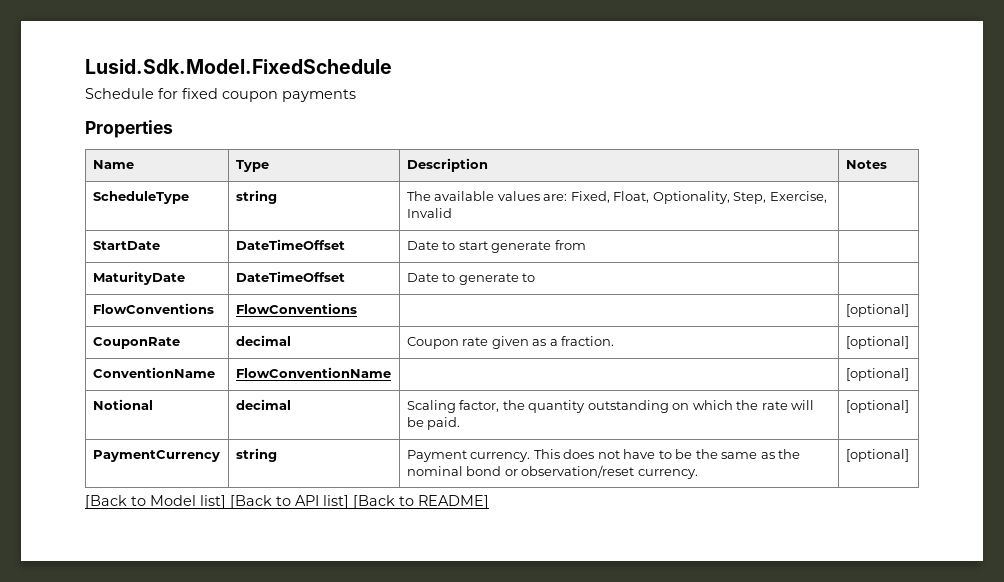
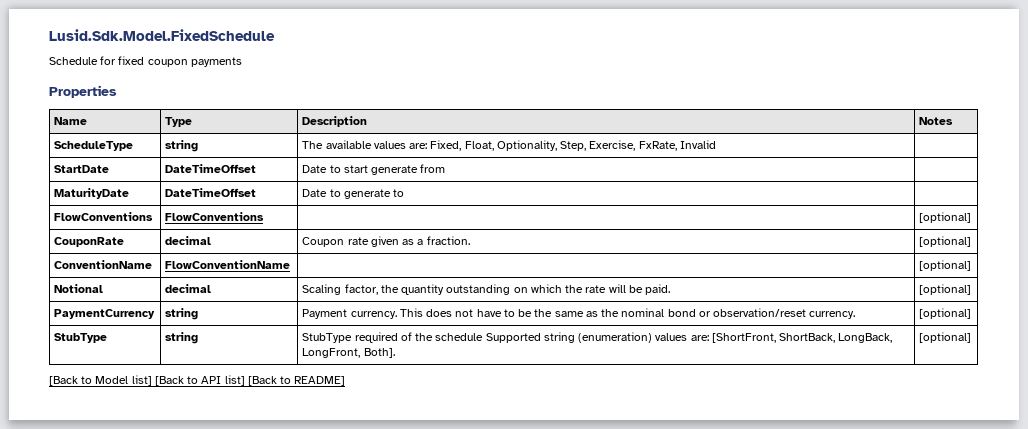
- ScheduleType | string | The available values are: Fixed, Float, Optionality, Step, Exercise, Invalid |
+ ScheduleType | string | The available values are: Fixed, Float, Optionality, Step, Exercise, FxRate, Invalid |
+ StubType | string | StubType required of the schedule Supported string (enumeration) values are: [ShortFront, ShortBack, LongBack, LongFront, Both]. | [optional]

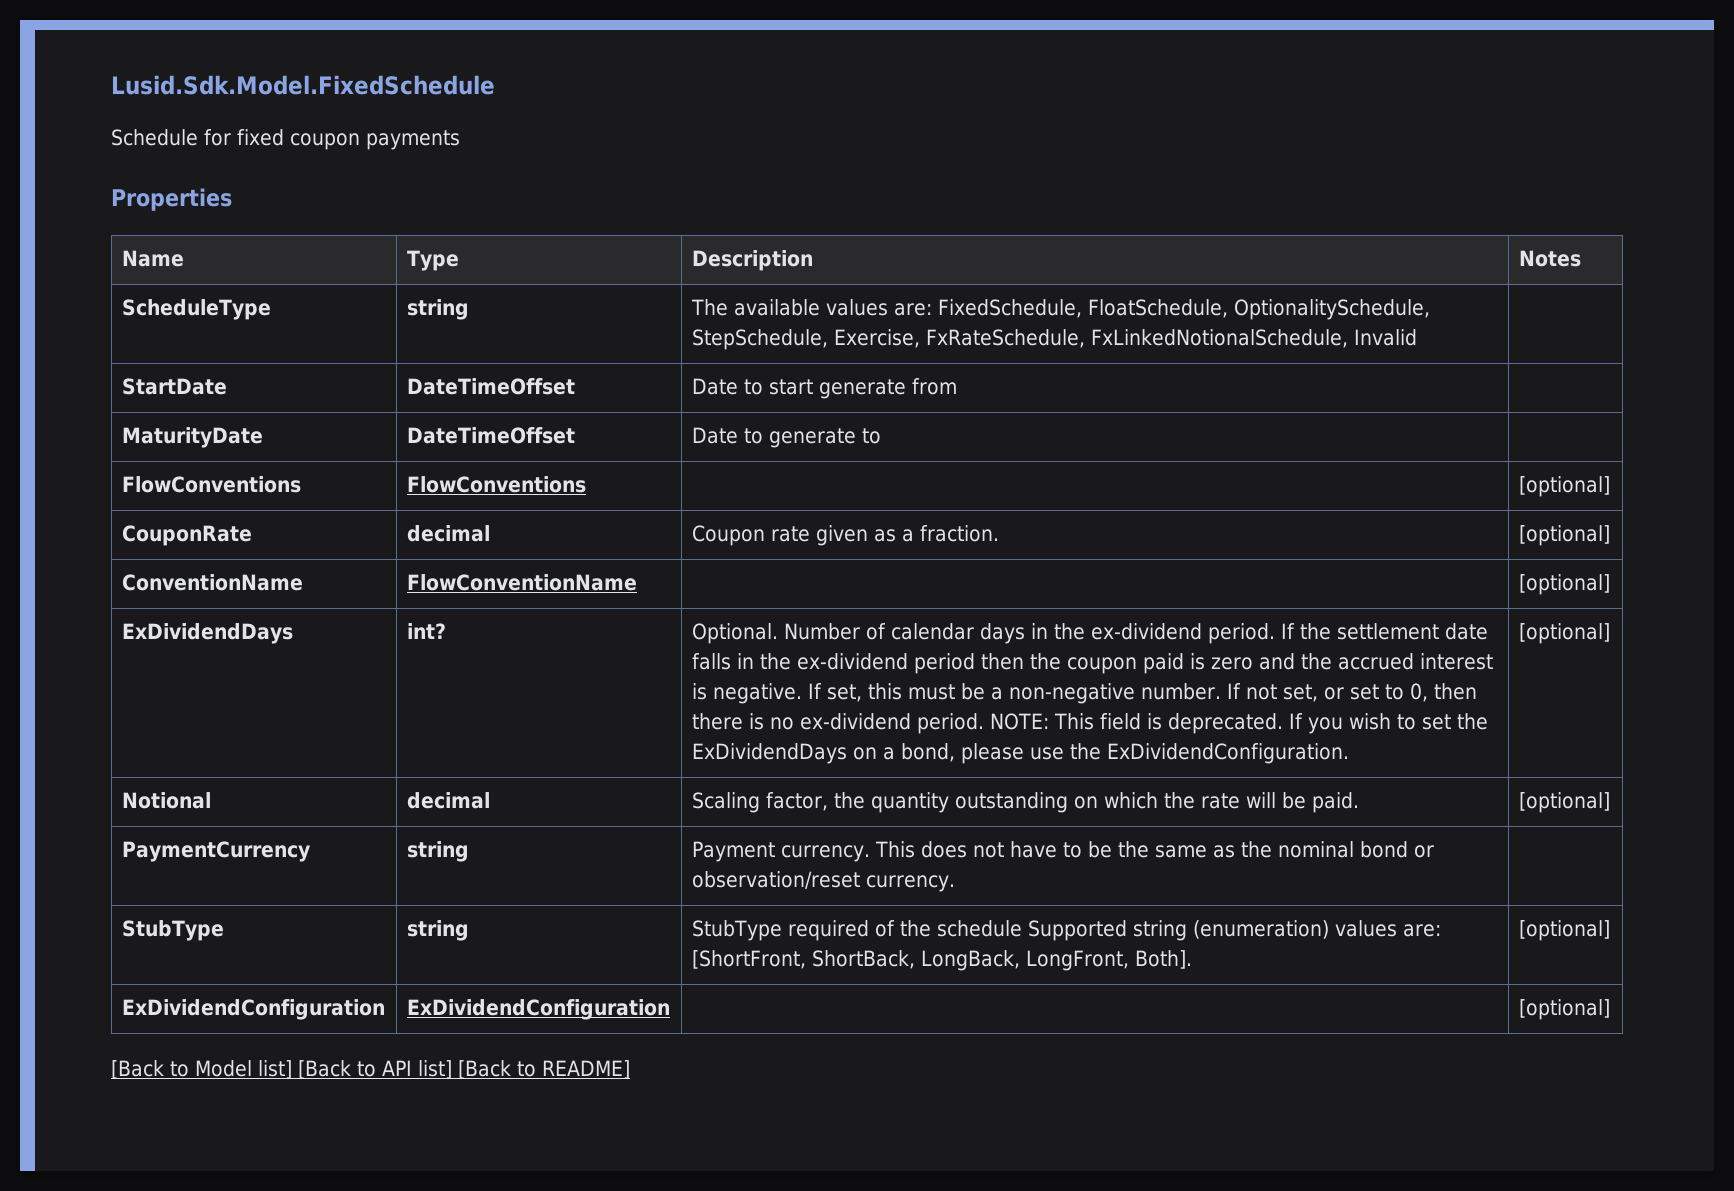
- ScheduleType | string | The available values are: Fixed, Float, Optionality, Step, Exercise, FxRate, Invalid |
+ ScheduleType | string | The available values are: FixedSchedule, FloatSchedule, OptionalitySchedule, StepSchedule, Exercise, FxRateSchedule, FxLinkedNotionalSchedule, Invalid |
+ ExDividendDays | int? | Optional. Number of calendar days in the ex-dividend period. If the settlement date falls in the ex-dividend period then the coupon paid is zero and the accrued interest is negative. If set, this must be a non-negative number. If not set, or set to 0, then there is no ex-dividend period. NOTE: This field is deprecated. If you wish to set the ExDividendDays on a bond, please use the ExDividendConfiguration. | [optional]
- PaymentCurrency | string | Payment currency. This does not have to be the same as the nominal bond or observation/reset currency. | [optional]
+ PaymentCurrency | string | Payment currency. This does not have to be the same as the nominal bond or observation/reset currency. |
+ ExDividendConfiguration | ExDividendConfiguration | | [optional]

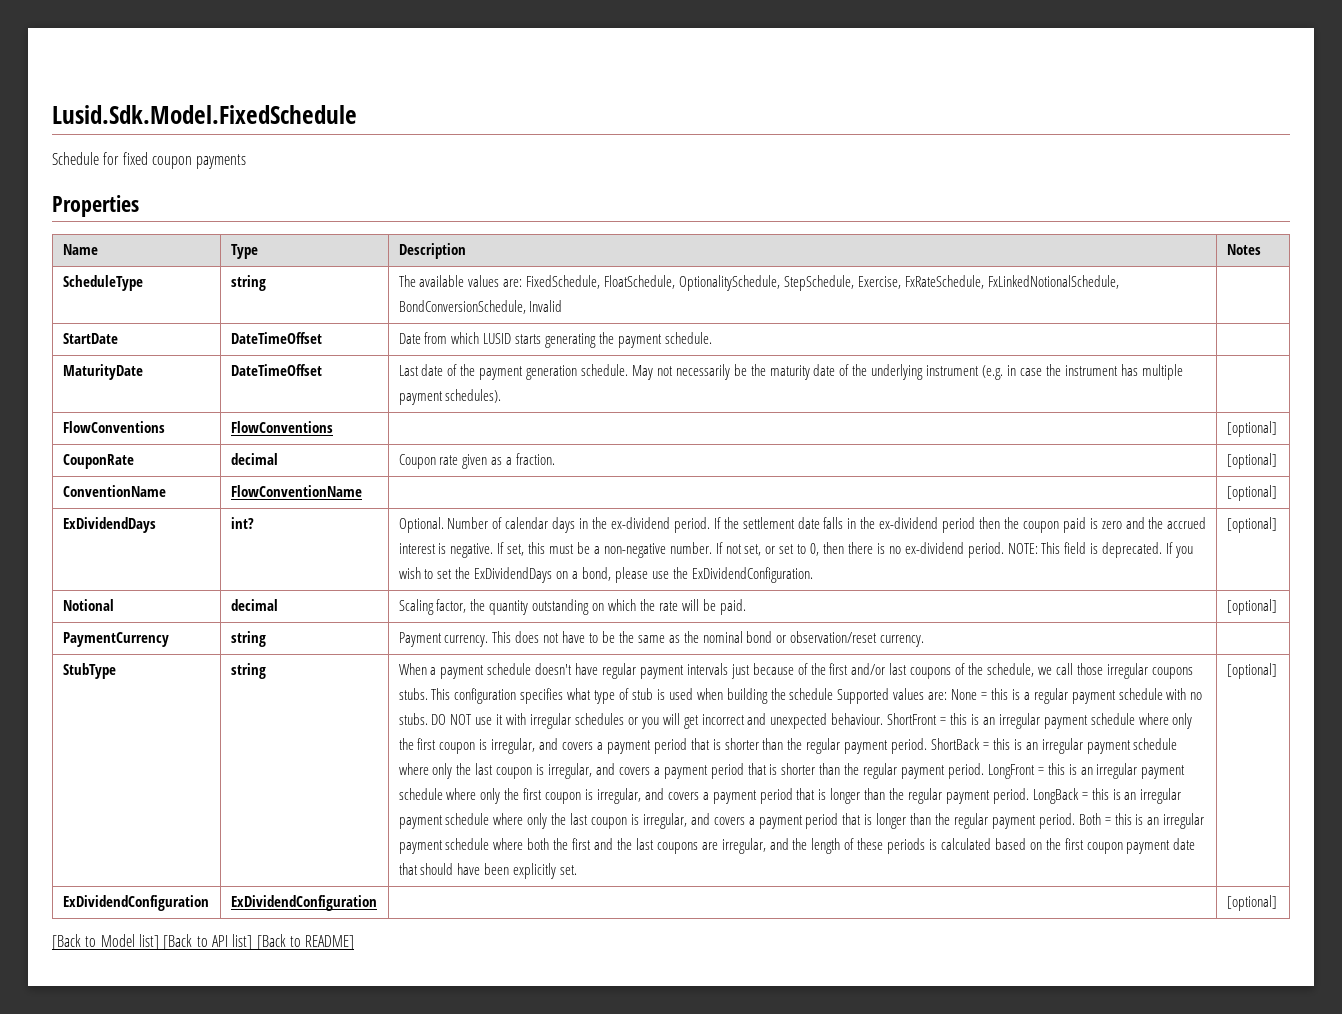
- ScheduleType | string | The available values are: FixedSchedule, FloatSchedule, OptionalitySchedule, StepSchedule, Exercise, FxRateSchedule, FxLinkedNotionalSchedule, Invalid |
+ ScheduleType | string | The available values are: FixedSchedule, FloatSchedule, OptionalitySchedule, StepSchedule, Exercise, FxRateSchedule, FxLinkedNotionalSchedule, BondConversionSchedule, Invalid |
- StartDate | DateTimeOffset | Date to start generate from |
- MaturityDate | DateTimeOffset | Date to generate to |
+ StartDate | DateTimeOffset | Date from which LUSID starts generating the payment schedule. |
+ MaturityDate | DateTimeOffset | Last date of the payment generation schedule. May not necessarily be the maturity date of the underlying instrument (e.g. in case the instrument has multiple payment schedules). |
- StubType required of the schedule Supported string (enumeration) values are: [ShortFront, ShortBack, LongBack, LongFront, Both].
+ When a payment schedule doesn't have regular payment intervals just because of the first and/or last coupons of the schedule, we call those irregular coupons stubs. This configuration specifies what type of stub is used when building the schedule Supported values are: None = this is a regular payment schedule with no stubs. DO NOT use it with irregular schedules or you will get incorrect and unexpected behaviour. ShortFront = this is an irregular payment schedule where only the first coupon is irregular, and covers a payment period that is shorter than the regular payment period. ShortBack = this is an irregular payment schedule where only the last coupon is irregular, and covers a payment period that is shorter than the regular payment period. LongFront = this is an irregular payment schedule where only the first coupon is irregular, and covers a payment period that is longer than the regular payment period. LongBack = this is an irregular payment schedule where only the last coupon is irregular, and covers a payment period that is longer than the regular payment period. Both = this is an irregular payment schedule where both the first and the last coupons are irregular, and the length of these periods is calculated based on the first coupon payment date that should have been explicitly set.

